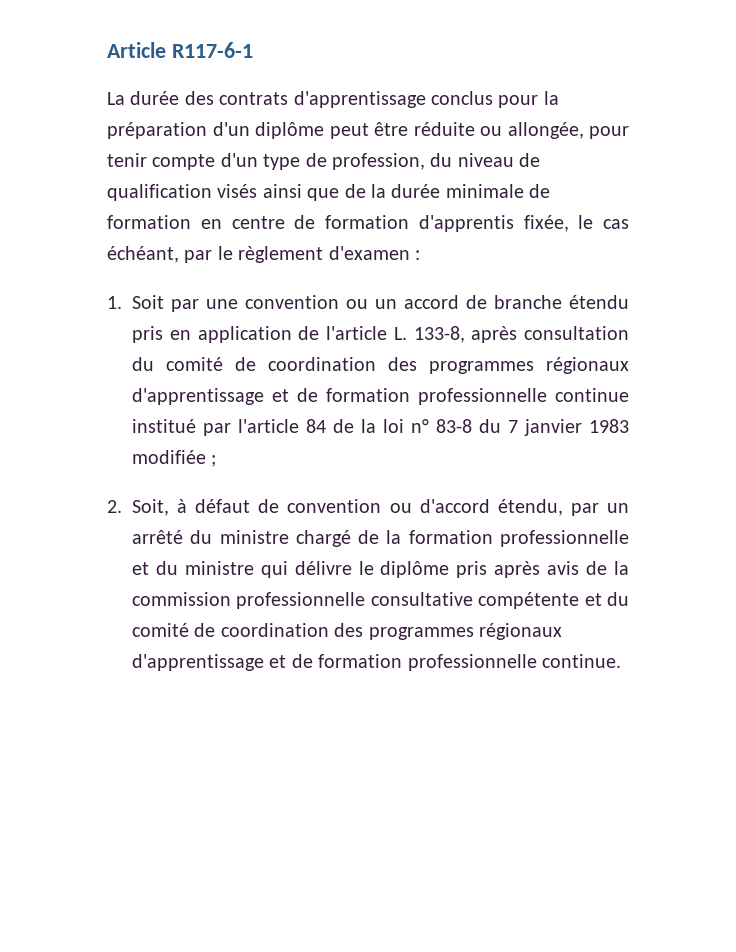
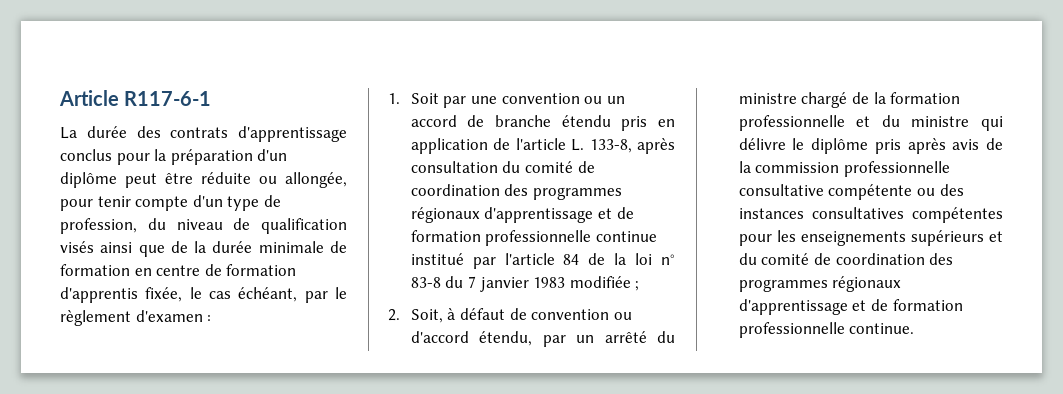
- 2. Soit, à défaut de convention ou d'accord étendu, par un arrêté du ministre chargé de la formation professionnelle et du ministre qui délivre le diplôme pris après avis de la commission professionnelle consultative compétente et du comité de coordination des programmes régionaux d'apprentissage et de formation professionnelle continue.
+ 2. Soit, à défaut de convention ou d'accord étendu, par un arrêté du ministre chargé de la formation professionnelle et du ministre qui délivre le diplôme pris après avis de la commission professionnelle consultative compétente ou des instances consultatives compétentes pour les enseignements supérieurs et du comité de coordination des programmes régionaux d'apprentissage et de formation professionnelle continue.

